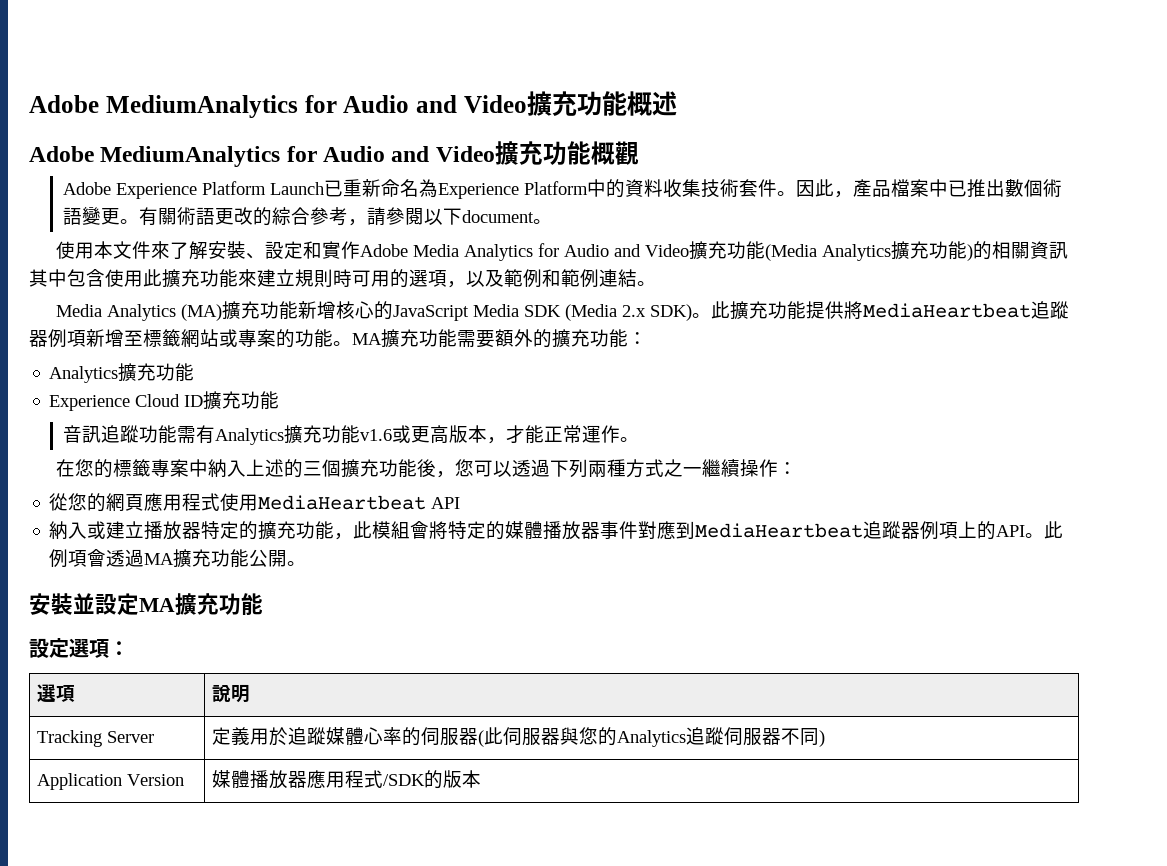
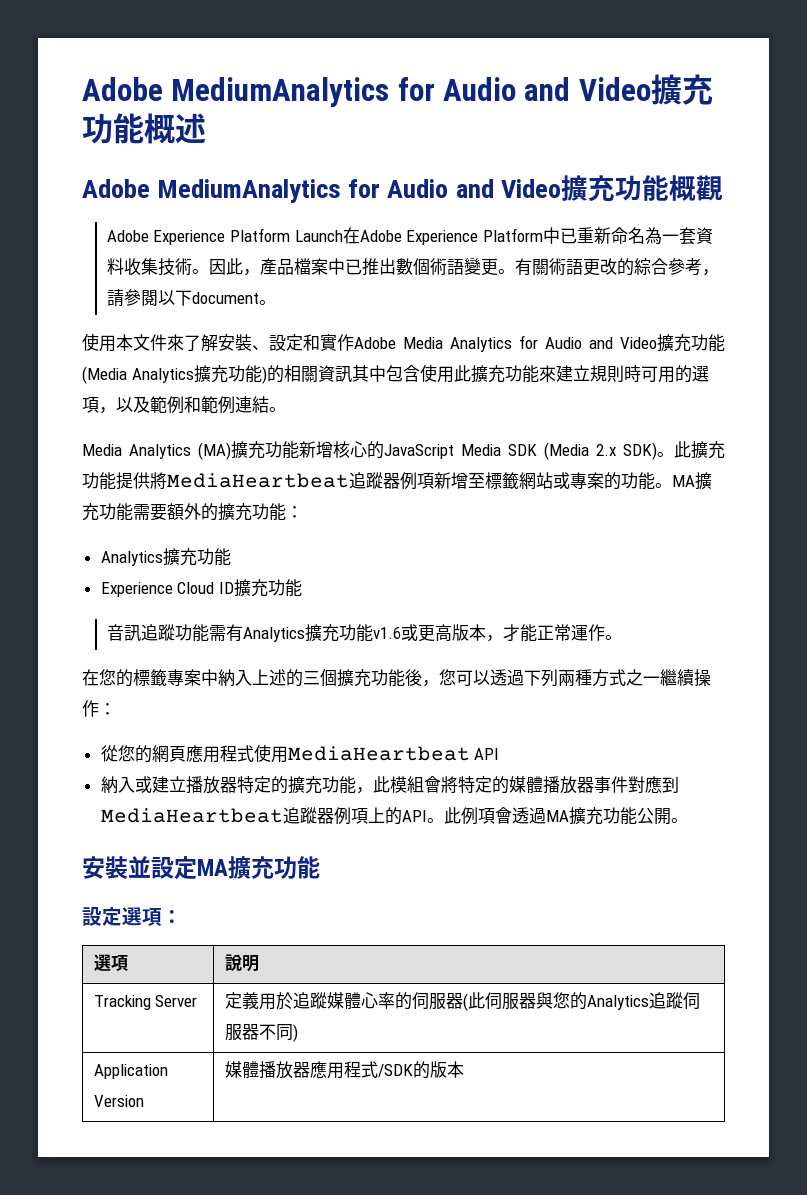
- Adobe Experience Platform Launch已重新命名為Experience Platform中的資料收集技術套件。
+ Adobe Experience Platform Launch在Adobe Experience Platform中已重新命名為一套資料收集技術。

